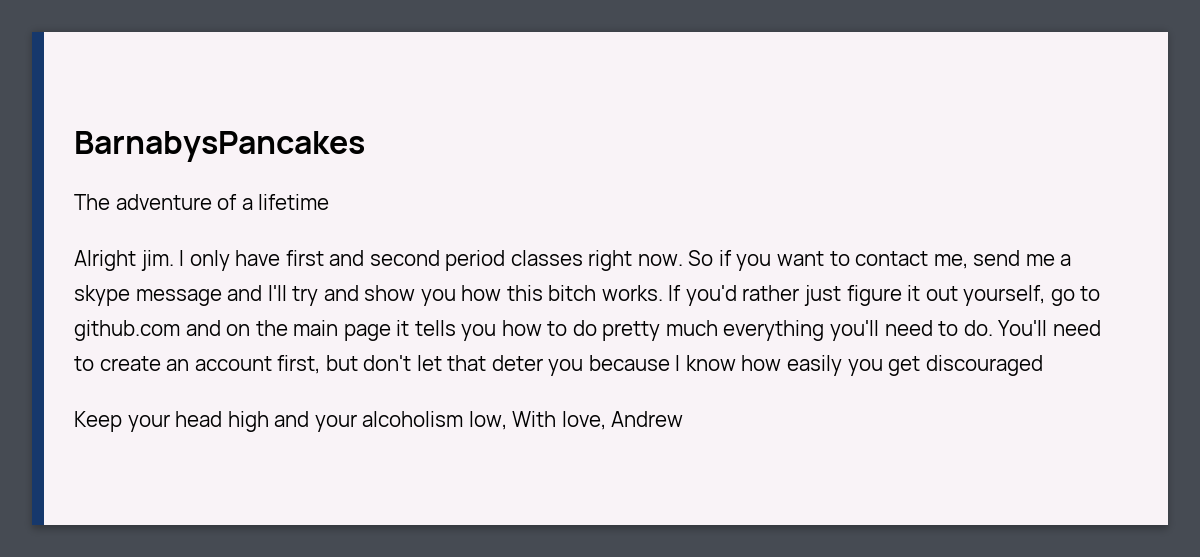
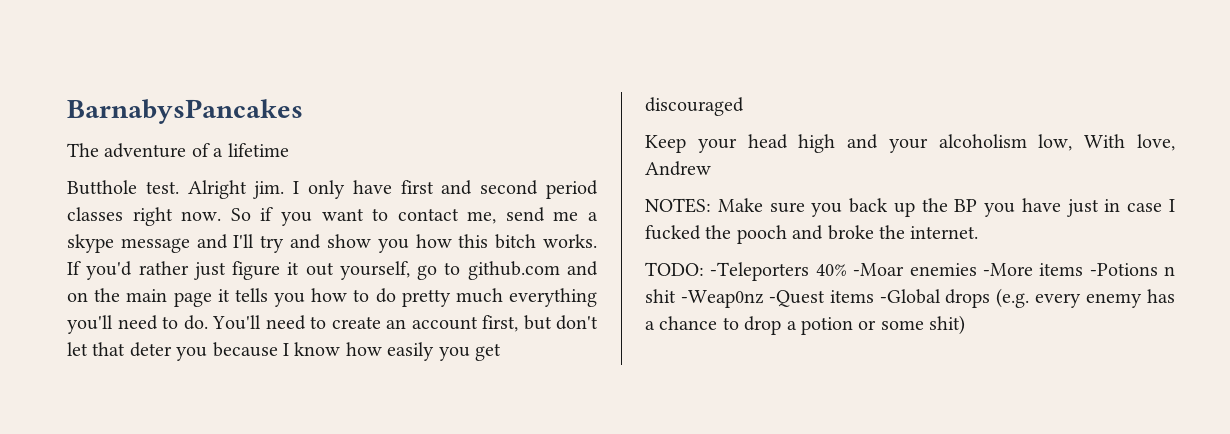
+ Butthole test.
+ NOTES: Make sure you back up the BP you have just in case I fucked the pooch and broke the internet.
+ TODO: -Teleporters 40% -Moar enemies -More items -Potions n shit -Weap0nz -Quest items -Global drops (e.g. every enemy has a chance to drop a potion or some shit)

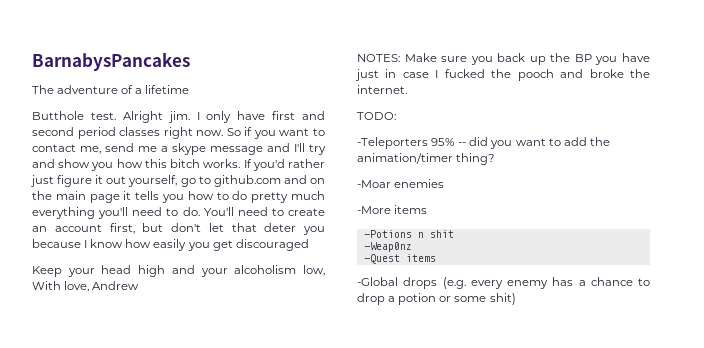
- TODO: -Teleporters 40% -Moar enemies -More items -Potions n shit -Weap0nz -Quest items -Global drops (e.g. every enemy has a chance to drop a potion or some shit)
+ TODO:
+ -Teleporters 95% -- did you want to add the animation/timer thing?
+ -Moar enemies
+ -More items
+ -Potions n shit
+ -Weap0nz
+ -Quest items
+ -Global drops (e.g. every enemy has a chance to drop a potion or some shit)

